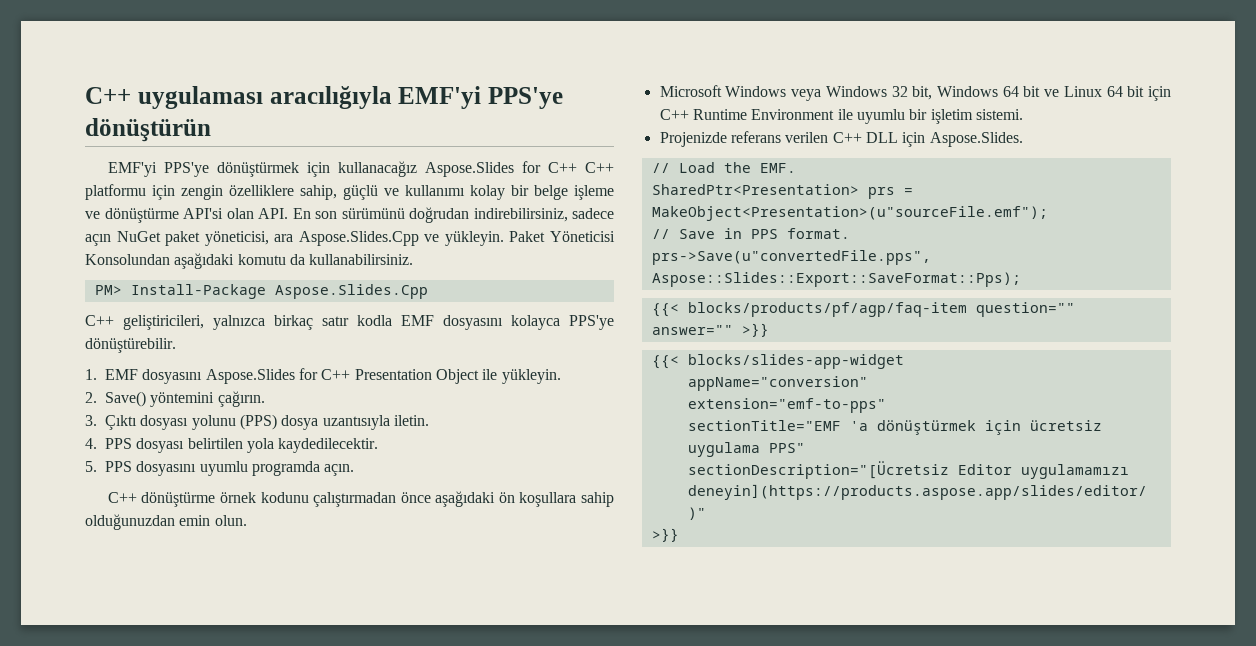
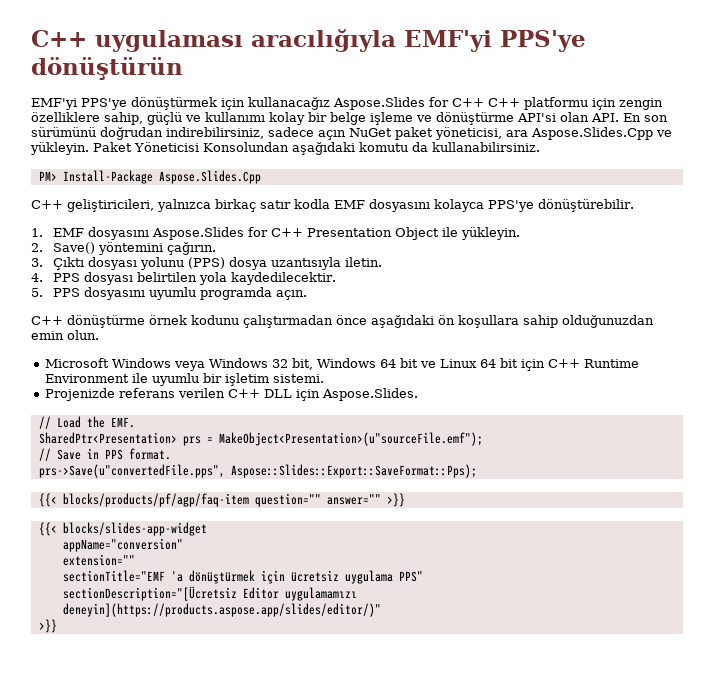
- extension="emf-to-pps"
+ extension=""

